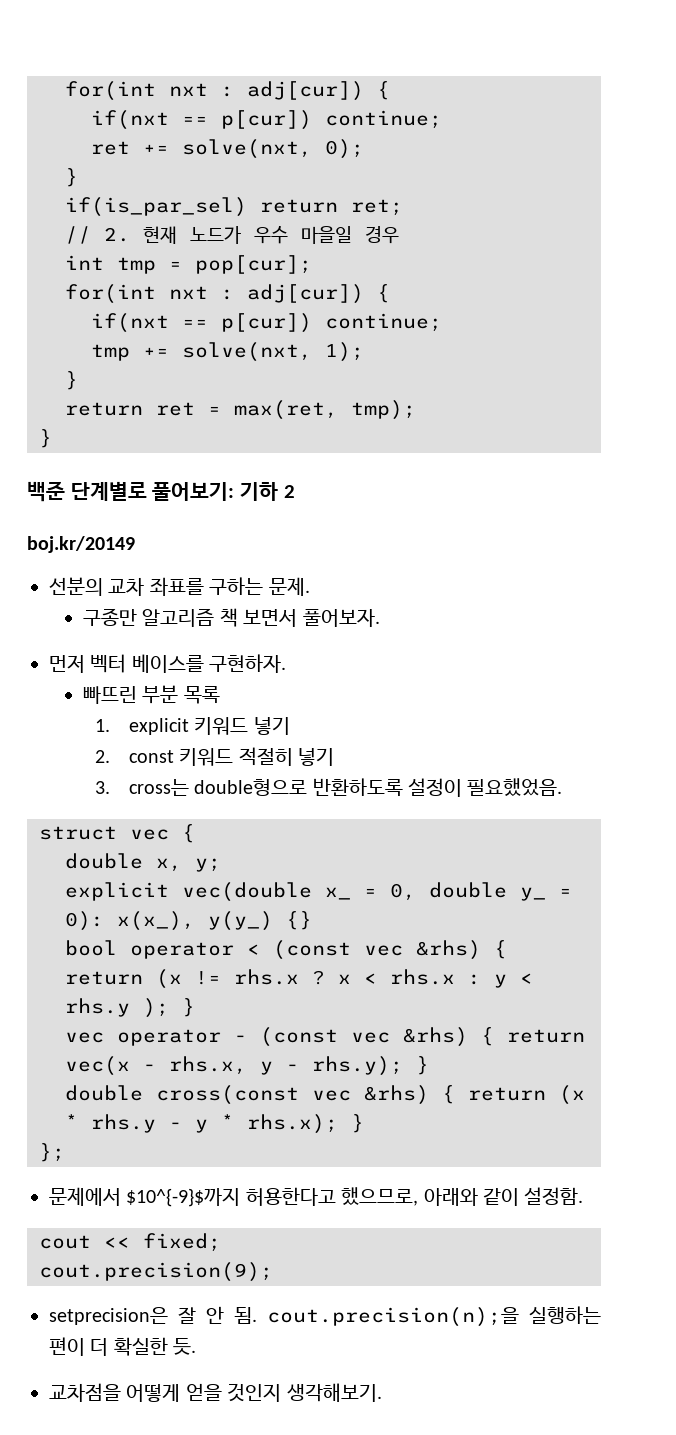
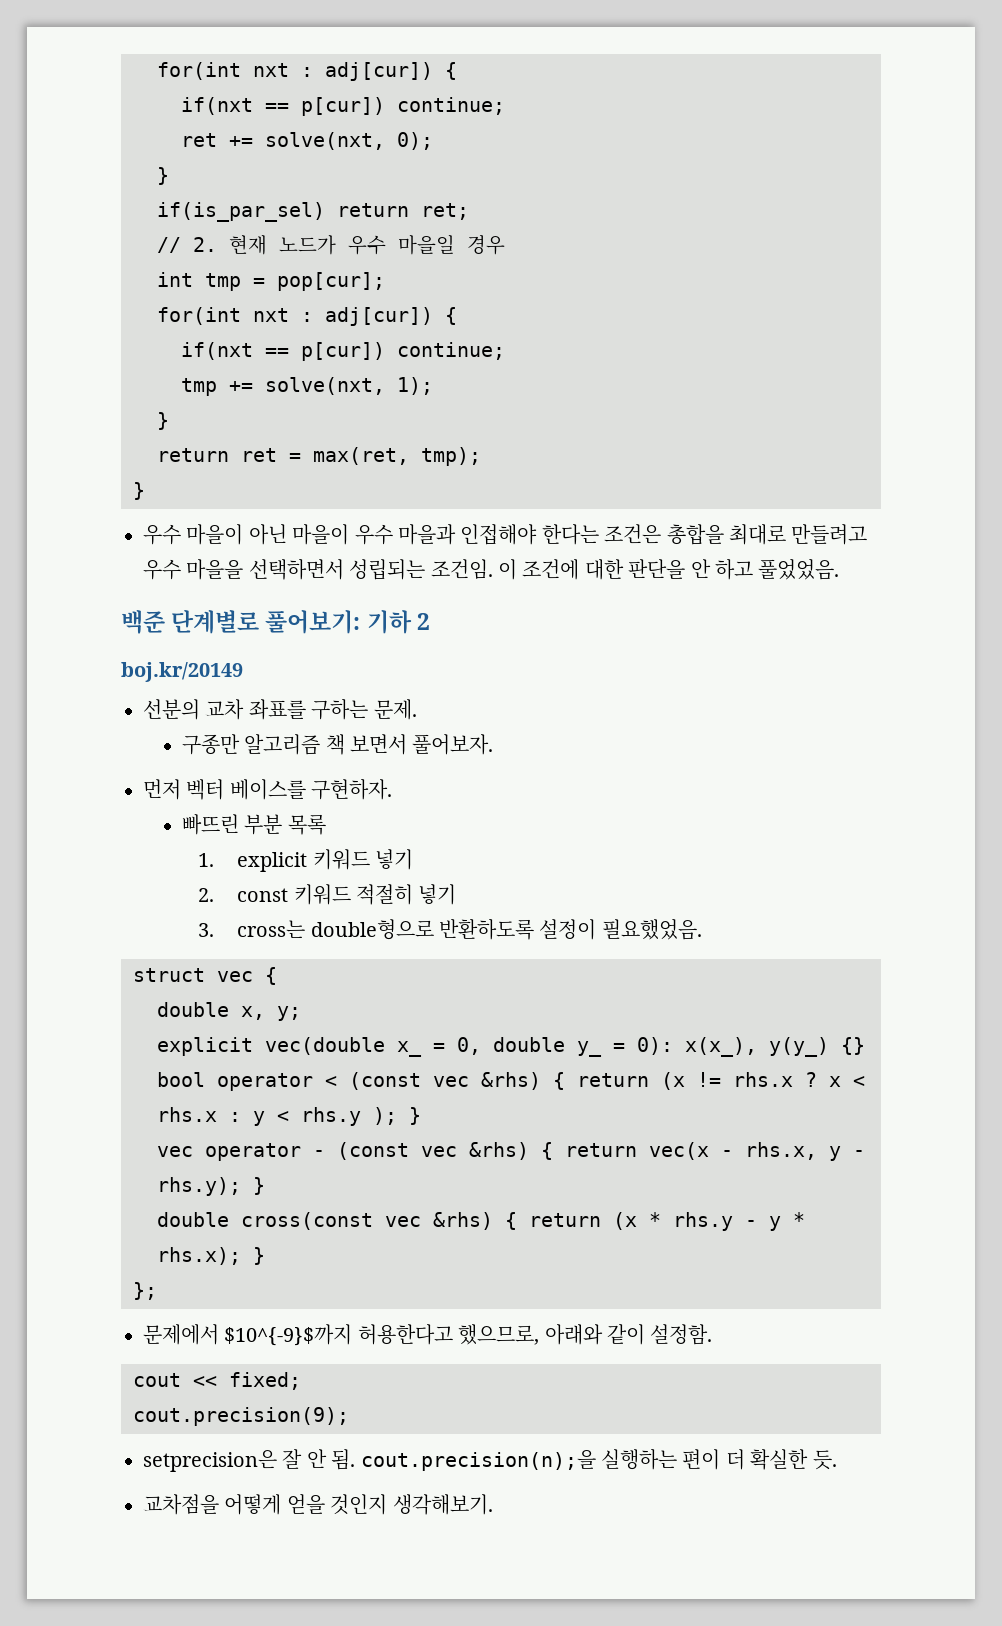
+ 우수 마을이 아닌 마을이 우수 마을과 인접해야 한다는 조건은 총합을 최대로 만들려고 우수 마을을 선택하면서 성립되는 조건임. 이 조건에 대한 판단을 안 하고 풀었었음.

